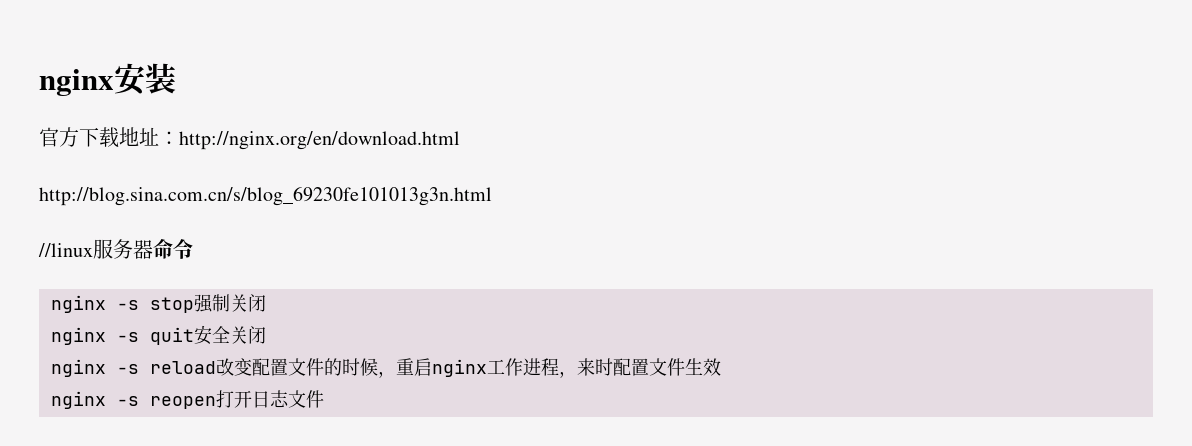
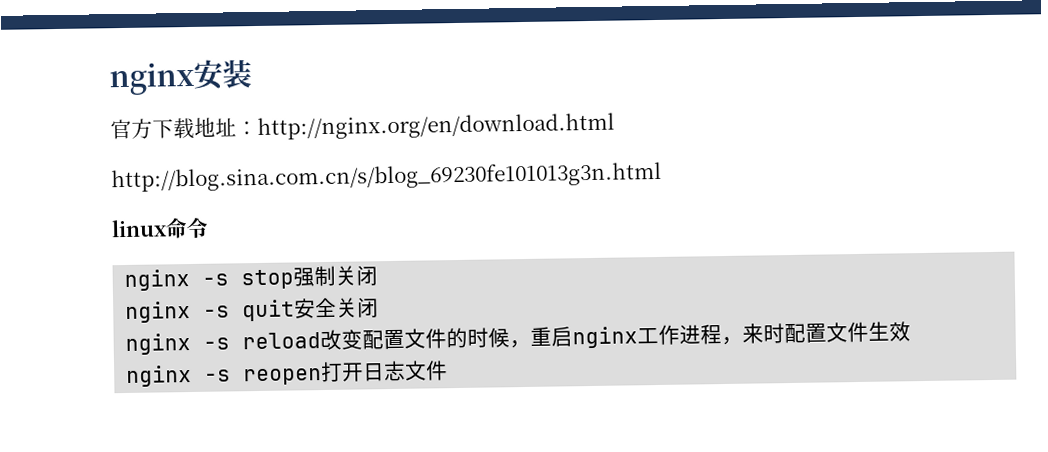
- //linux服务器命令
+ linux命令

